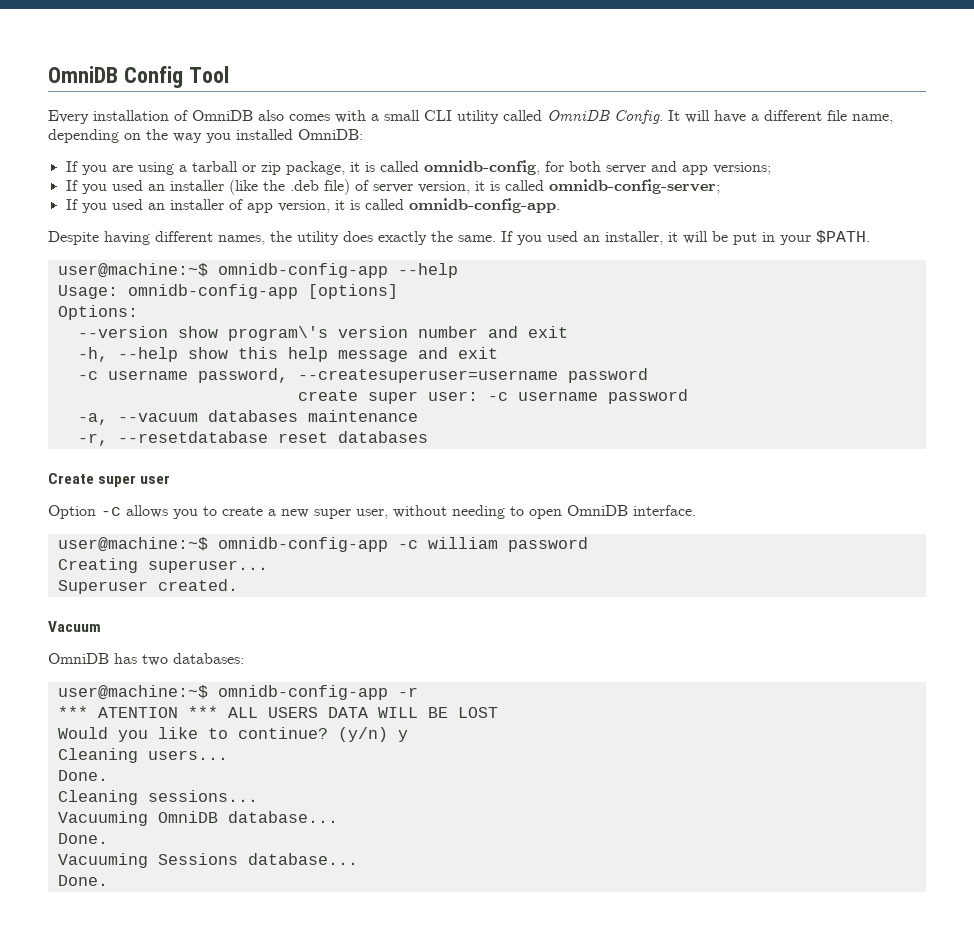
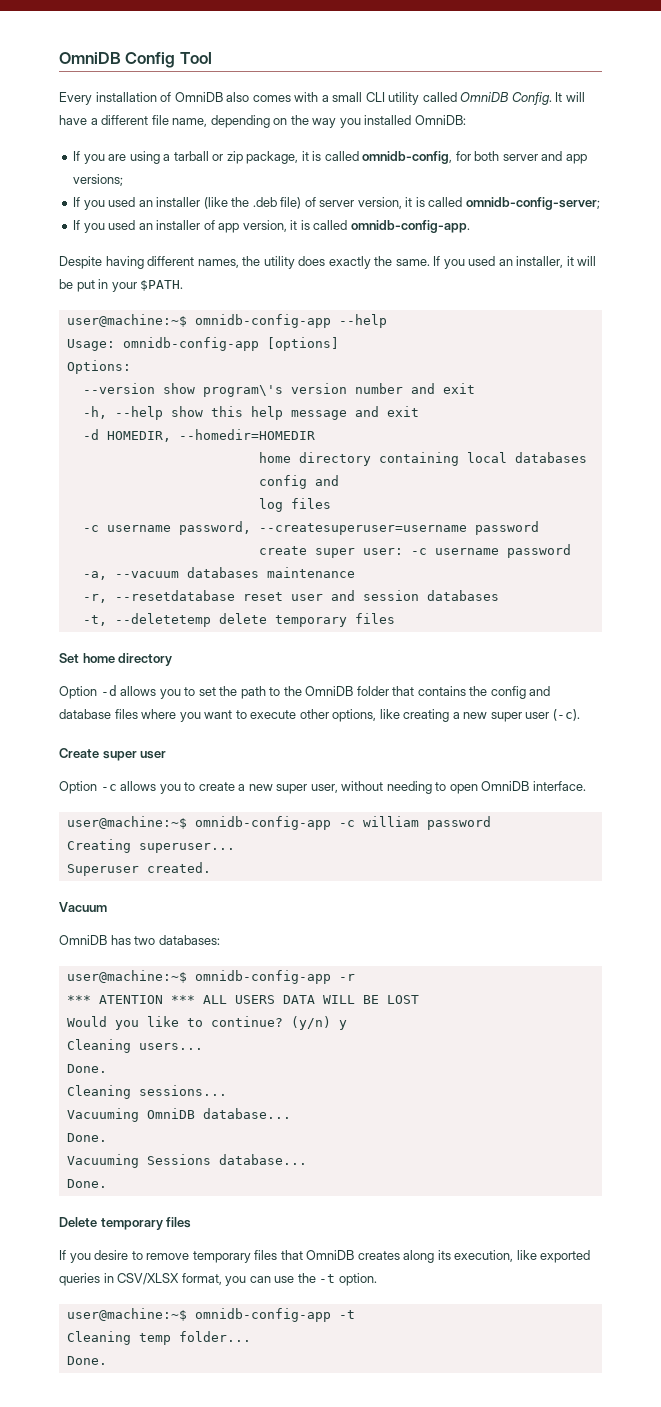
+ -d HOMEDIR, --homedir=HOMEDIR
+ home directory containing local databases config and
+ log files
- -r, --resetdatabase reset databases
+ -r, --resetdatabase reset user and session databases
+ -t, --deletetemp delete temporary files
+ Set home directory
+ Option -d allows you to set the path to the OmniDB folder that contains the config and database files where you want to execute other options, like creating a new super user (-c).
+ Delete temporary files
+ If you desire to remove temporary files that OmniDB creates along its execution, like exported queries in CSV/XLSX format, you can use the -t option.
+ user@machine:~$ omnidb-config-app -t
+ Cleaning temp folder...
+ Done.

